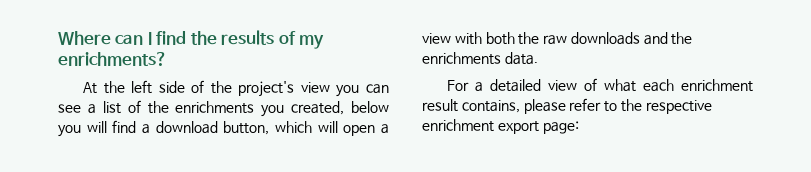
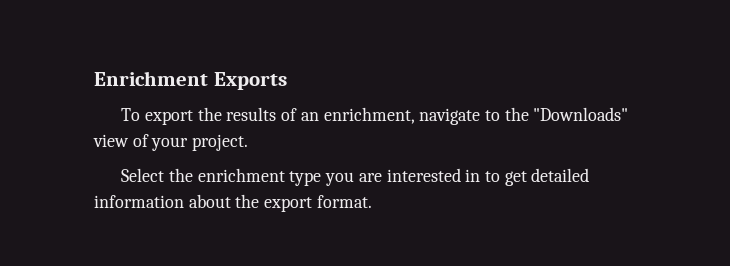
- Where can I find the results of my enrichments?
- At the left side of the project's view you can see a list of the enrichments you created, below you will find a download button, which will open a view with both the raw downloads and the enrichments data.
- For a detailed view of what each enrichment result contains, please refer to the respective enrichment export page:
+ Enrichment Exports
+ To export the results of an enrichment, navigate to the "Downloads" view of your project.
+ Select the enrichment type you are interested in to get detailed information about the export format.

